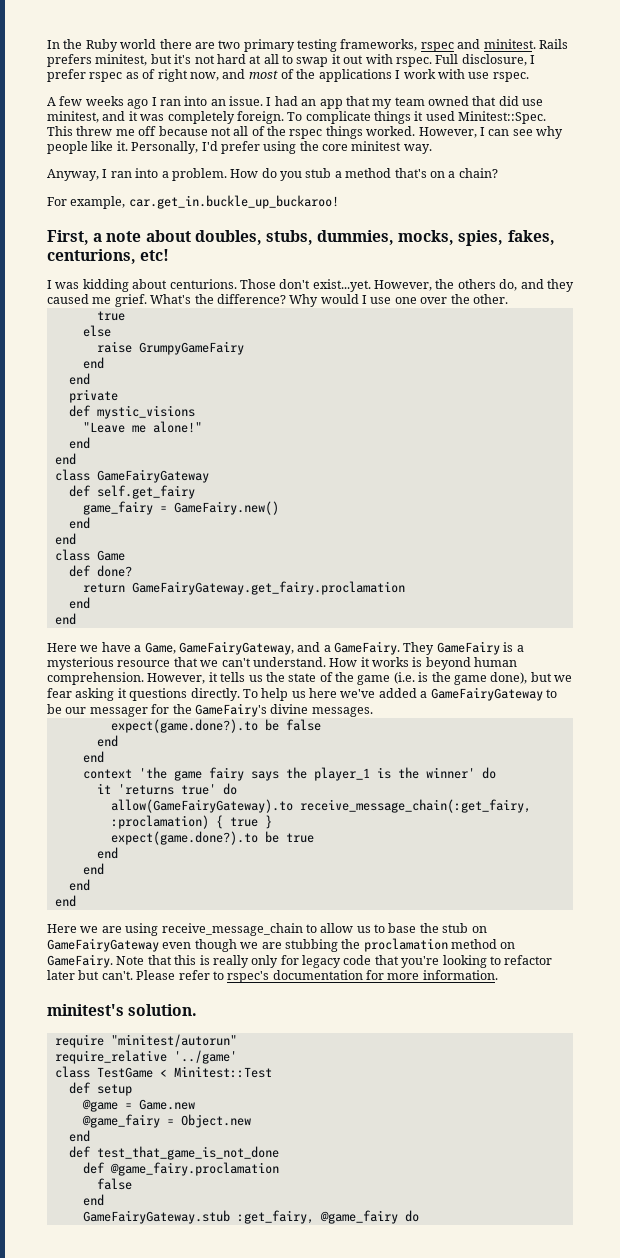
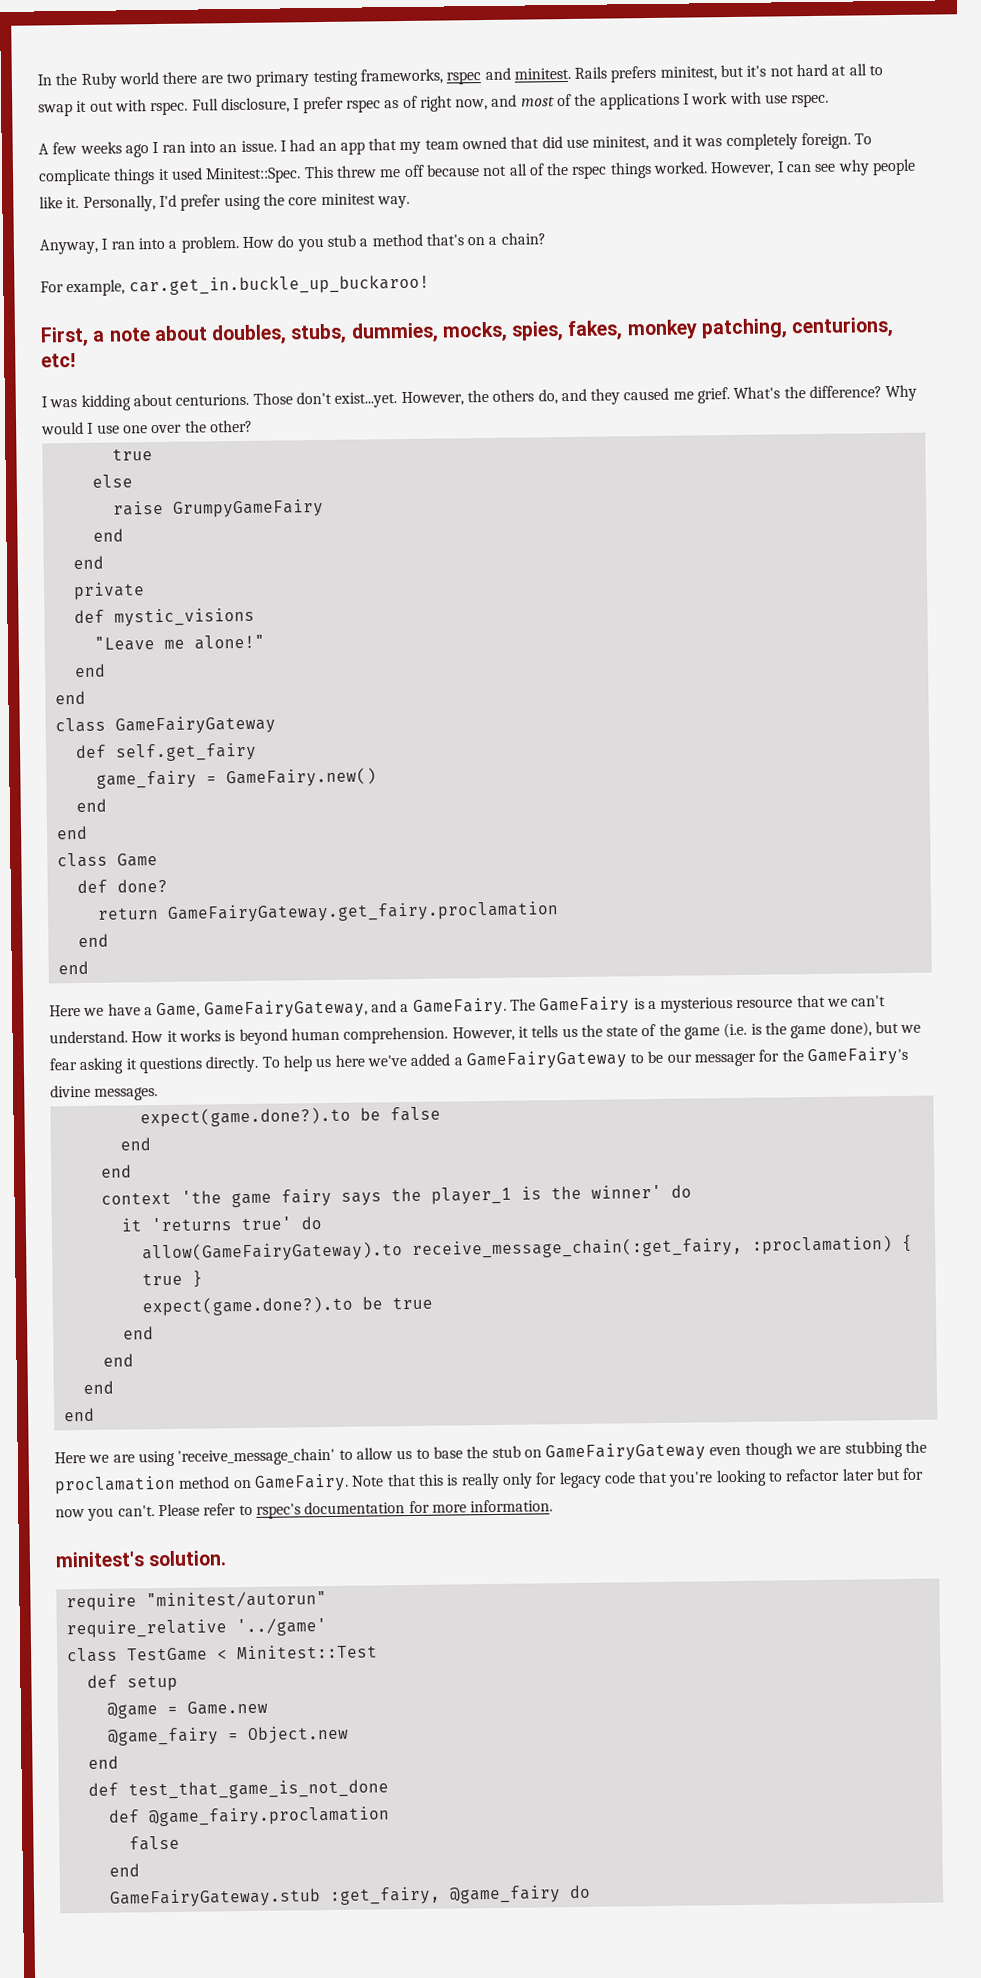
- First, a note about doubles, stubs, dummies, mocks, spies, fakes, centurions, etc!
+ First, a note about doubles, stubs, dummies, mocks, spies, fakes, monkey patching, centurions, etc!
- Why would I use one over the other.
+ Why would I use one over the other?
- They GameFairy is a mysterious resource that we can't understand.
+ The GameFairy is a mysterious resource that we can't understand.
- Here we are using receive_message_chain to allow us to base the stub on GameFairyGateway even though we are stubbing the proclamation method on GameFairy.
+ Here we are using 'receive_message_chain' to allow us to base the stub on GameFairyGateway even though we are stubbing the proclamation method on GameFairy.
- Note that this is really only for legacy code that you're looking to refactor later but can't.
+ Note that this is really only for legacy code that you're looking to refactor later but for now you can't.

